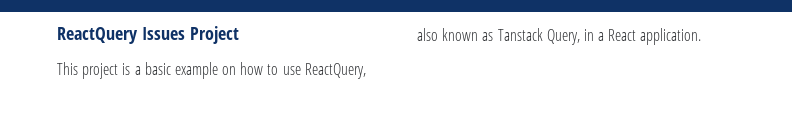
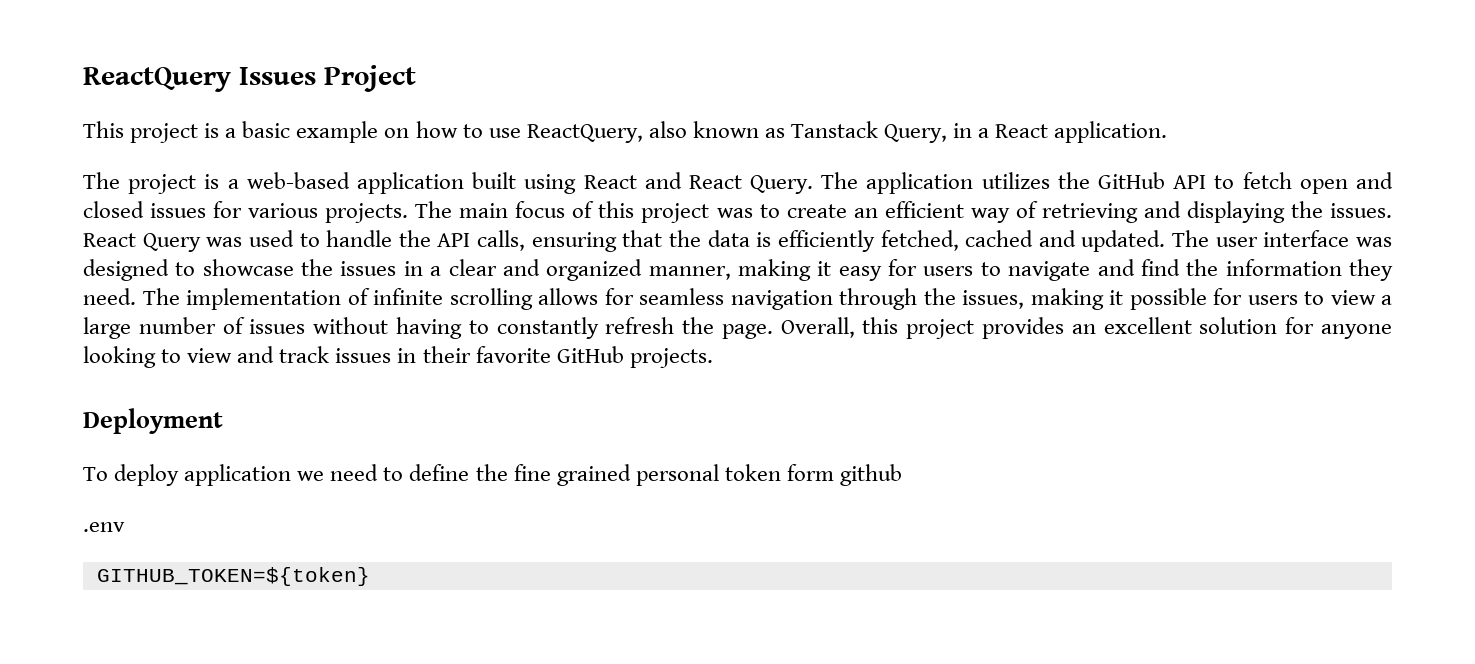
+ The project is a web-based application built using React and React Query. The application utilizes the GitHub API to fetch open and closed issues for various projects. The main focus of this project was to create an efficient way of retrieving and displaying the issues. React Query was used to handle the API calls, ensuring that the data is efficiently fetched, cached and updated. The user interface was designed to showcase the issues in a clear and organized manner, making it easy for users to navigate and find the information they need. The implementation of infinite scrolling allows for seamless navigation through the issues, making it possible for users to view a large number of issues without having to constantly refresh the page. Overall, this project provides an excellent solution for anyone looking to view and track issues in their favorite GitHub projects.
+ Deployment
+ To deploy application we need to define the fine grained personal token form github
+ .env
+ GITHUB_TOKEN=${token}

